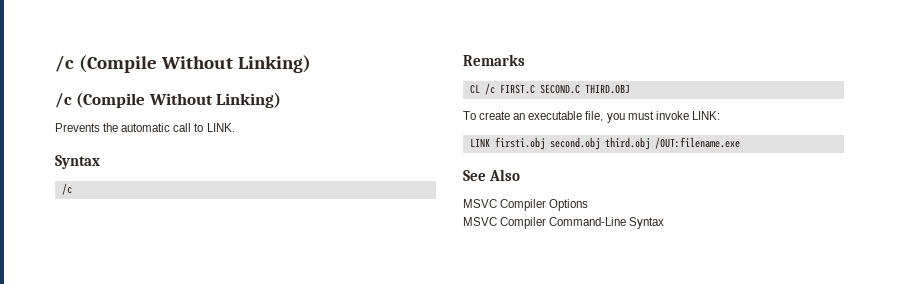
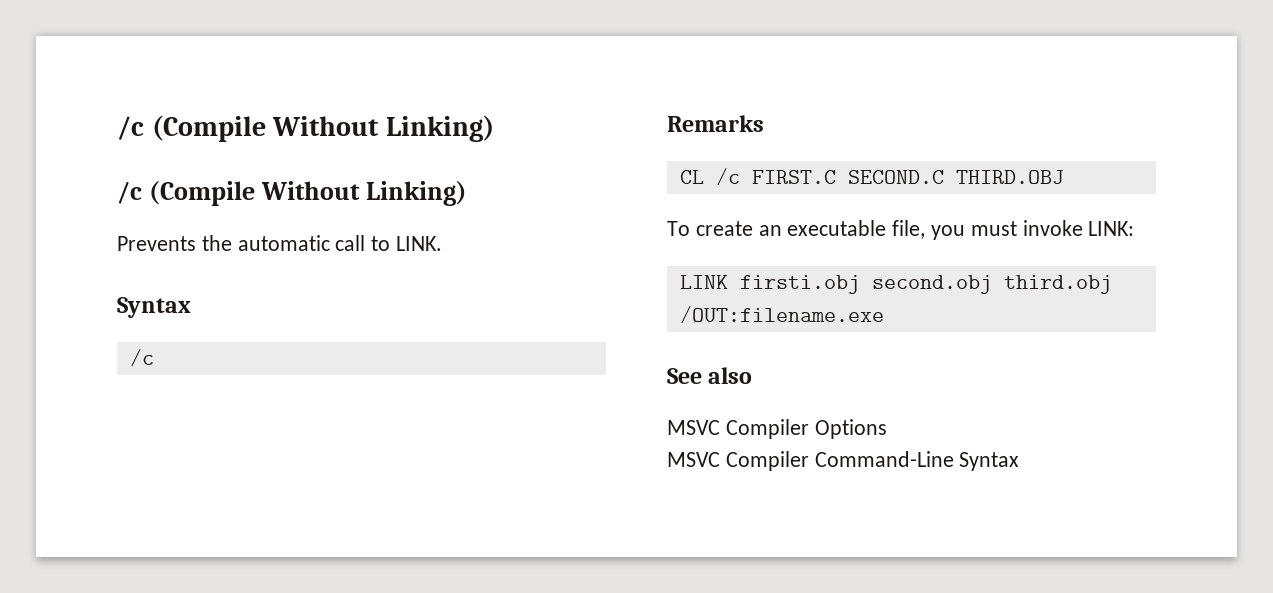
- See Also
+ See also

